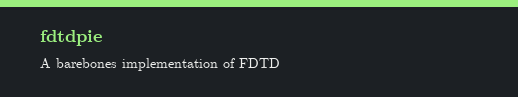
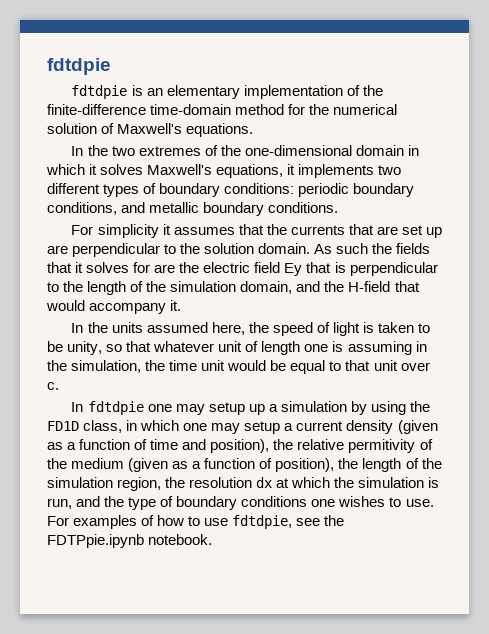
- A barebones implementation of FDTD
+ fdtdpie is an elementary implementation of the finite-difference time-domain method for the numerical solution of Maxwell's equations.
+ In the two extremes of the one-dimensional domain in which it solves Maxwell's equations, it implements two different types of boundary conditions: periodic boundary conditions, and metallic boundary conditions.
+ For simplicity it assumes that the currents that are set up are perpendicular to the solution domain. As such the fields that it solves for are the electric field Ey that is perpendicular to the length of the simulation domain, and the H-field that would accompany it.
+ In the units assumed here, the speed of light is taken to be unity, so that whatever unit of length one is assuming in the simulation, the time unit would be equal to that unit over c.
+ In fdtdpie one may setup up a simulation by using the FD1D class, in which one may setup a current density (given as a function of time and position), the relative permitivity of the medium (given as a function of position), the length of the simulation region, the resolution dx at which the simulation is run, and the type of boundary conditions one wishes to use. For examples of how to use fdtdpie, see the FDTPpie.ipynb notebook.

